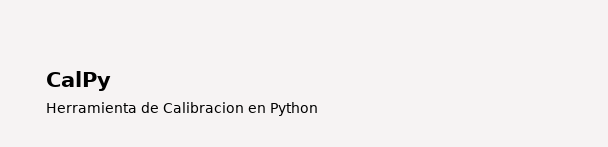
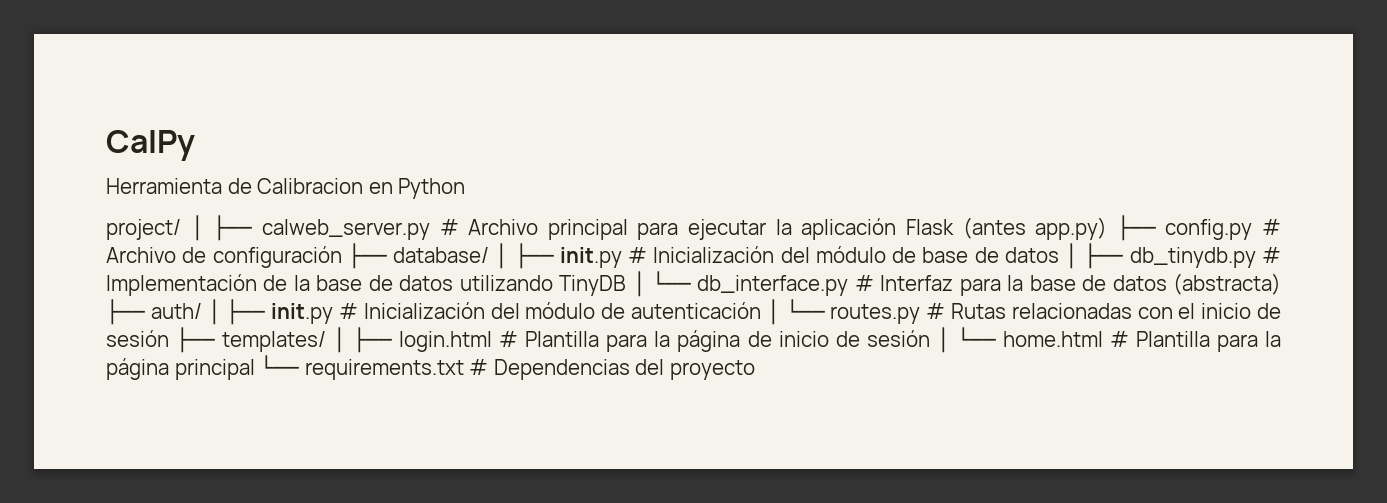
+ project/ │ ├── calweb_server.py # Archivo principal para ejecutar la aplicación Flask (antes app.py) ├── config.py # Archivo de configuración ├── database/ │ ├── init.py # Inicialización del módulo de base de datos │ ├── db_tinydb.py # Implementación de la base de datos utilizando TinyDB │ └── db_interface.py # Interfaz para la base de datos (abstracta) ├── auth/ │ ├── init.py # Inicialización del módulo de autenticación │ └── routes.py # Rutas relacionadas con el inicio de sesión ├── templates/ │ ├── login.html # Plantilla para la página de inicio de sesión │ └── home.html # Plantilla para la página principal └── requirements.txt # Dependencias del proyecto

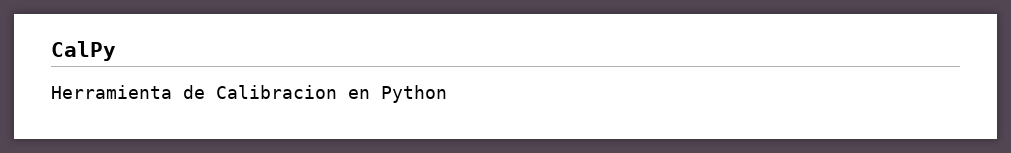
- project/ │ ├── calweb_server.py # Archivo principal para ejecutar la aplicación Flask (antes app.py) ├── config.py # Archivo de configuración ├── database/ │ ├── init.py # Inicialización del módulo de base de datos │ ├── db_tinydb.py # Implementación de la base de datos utilizando TinyDB │ └── db_interface.py # Interfaz para la base de datos (abstracta) ├── auth/ │ ├── init.py # Inicialización del módulo de autenticación │ └── routes.py # Rutas relacionadas con el inicio de sesión ├── templates/ │ ├── login.html # Plantilla para la página de inicio de sesión │ └── home.html # Plantilla para la página principal └── requirements.txt # Dependencias del proyecto

